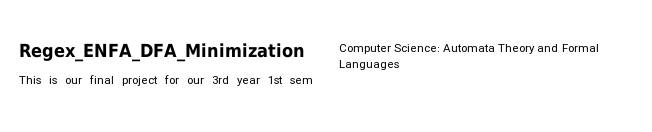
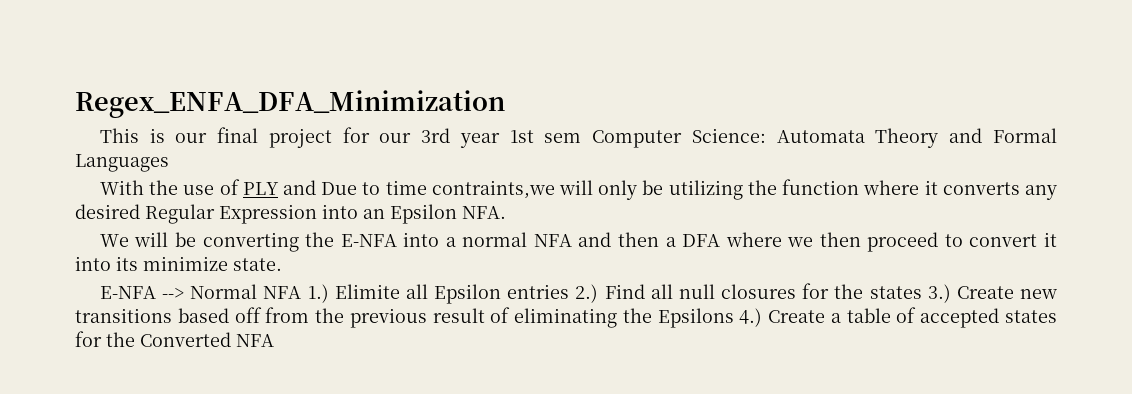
+ With the use of PLY and Due to time contraints,we will only be utilizing the function where it converts any desired Regular Expression into an Epsilon NFA.
+ We will be converting the E-NFA into a normal NFA and then a DFA where we then proceed to convert it into its minimize state.
+ E-NFA --> Normal NFA 1.) Elimite all Epsilon entries 2.) Find all null closures for the states 3.) Create new transitions based off from the previous result of eliminating the Epsilons 4.) Create a table of accepted states for the Converted NFA

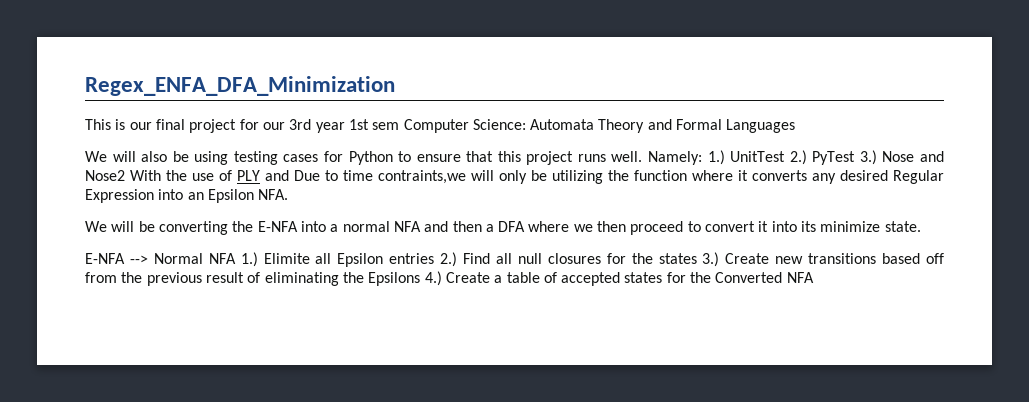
- With the use of PLY and Due to time contraints,we will only be utilizing the function where it converts any desired Regular Expression into an Epsilon NFA.
+ We will also be using testing cases for Python to ensure that this project runs well. Namely: 1.) UnitTest 2.) PyTest 3.) Nose and Nose2 With the use of PLY and Due to time contraints,we will only be utilizing the function where it converts any desired Regular Expression into an Epsilon NFA.

